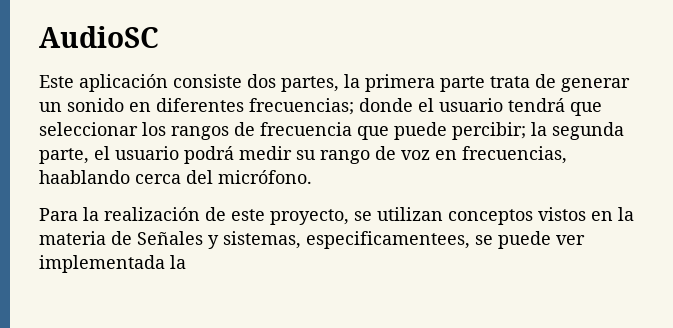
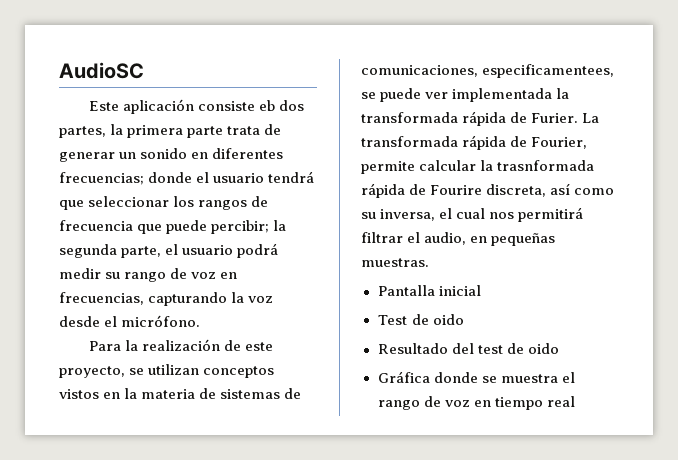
- Este aplicación consiste dos partes, la primera parte trata de generar un sonido en diferentes frecuencias; donde el usuario tendrá que seleccionar los rangos de frecuencia que puede percibir; la segunda parte, el usuario podrá medir su rango de voz en frecuencias, haablando cerca del micrófono.
+ Este aplicación consiste eb dos partes, la primera parte trata de generar un sonido en diferentes frecuencias; donde el usuario tendrá que seleccionar los rangos de frecuencia que puede percibir; la segunda parte, el usuario podrá medir su rango de voz en frecuencias, capturando la voz desde el micrófono.
- Para la realización de este proyecto, se utilizan conceptos vistos en la materia de Señales y sistemas, especificamentees, se puede ver implementada la
+ Para la realización de este proyecto, se utilizan conceptos vistos en la materia de sistemas de comunicaciones, especificamentees, se puede ver implementada la transformada rápida de Furier. La transformada rápida de Fourier, permite calcular la trasnformada rápida de Fourire discreta, así como su inversa, el cual nos permitirá filtrar el audio, en pequeñas muestras.
+ Pantalla inicial
+ Test de oido
+ Resultado del test de oido
+ Gráfica donde se muestra el rango de voz en tiempo real

